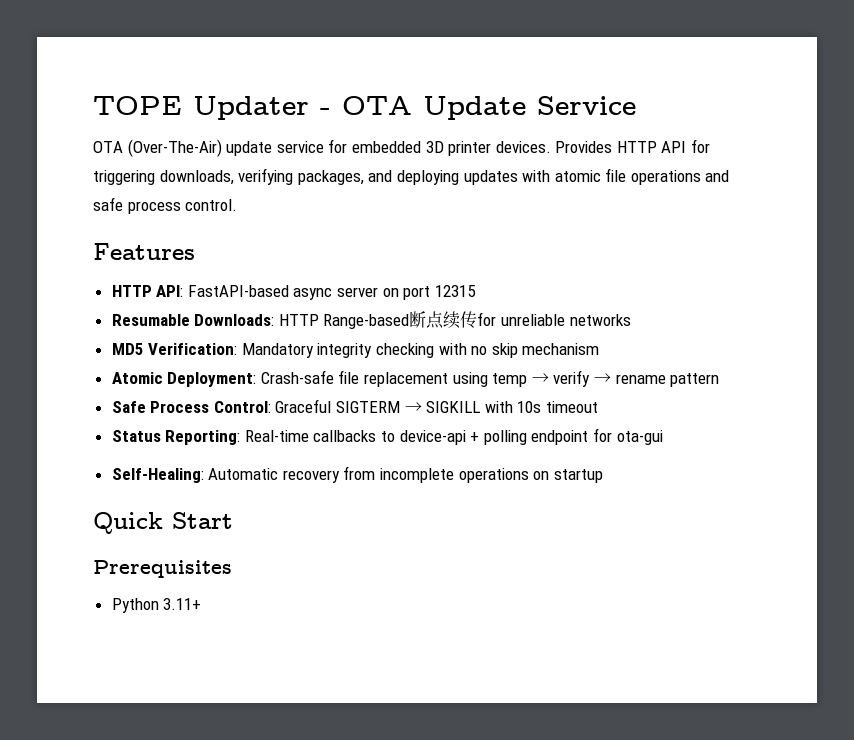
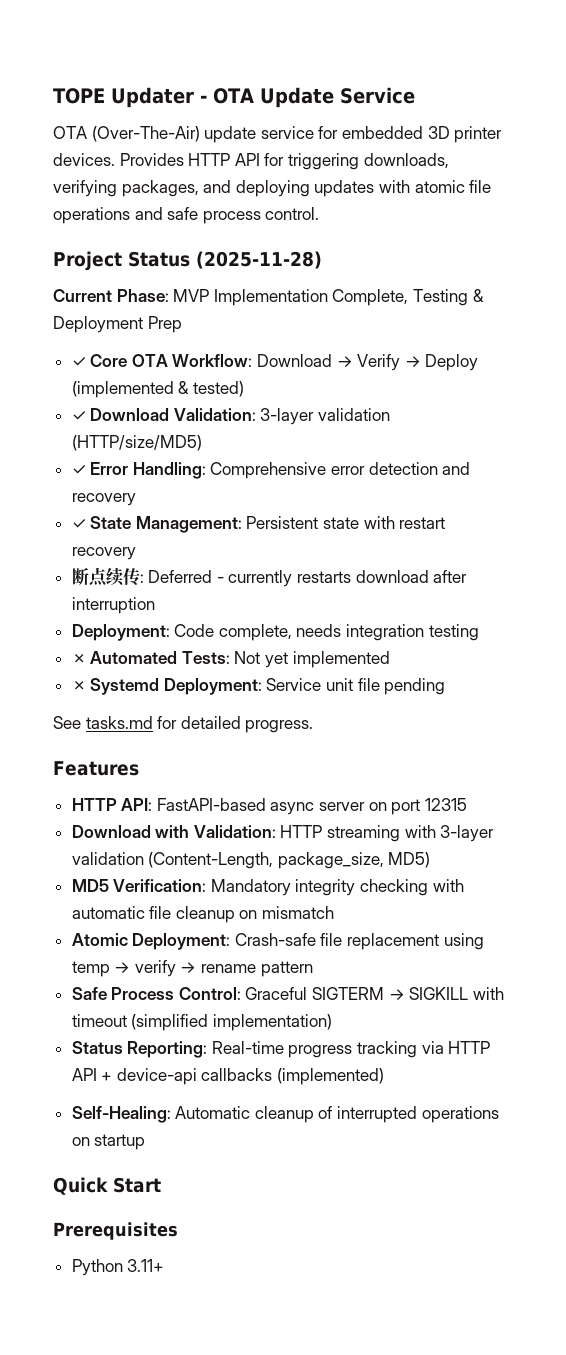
+ Project Status (2025-11-28)
+ Current Phase: MVP Implementation Complete, Testing & Deployment Prep
+ ✓ Core OTA Workflow: Download → Verify → Deploy (implemented & tested)
+ ✓ Download Validation: 3-layer validation (HTTP/size/MD5)
+ ✓ Error Handling: Comprehensive error detection and recovery
+ ✓ State Management: Persistent state with restart recovery
+ 断点续传: Deferred - currently restarts download after interruption
+ Deployment: Code complete, needs integration testing
+ ✗ Automated Tests: Not yet implemented
+ ✗ Systemd Deployment: Service unit file pending
+ See tasks.md for detailed progress.
- Resumable Downloads: HTTP Range-based断点续传for unreliable networks
+ Download with Validation: HTTP streaming with 3-layer validation (Content-Length, package_size, MD5)
- MD5 Verification: Mandatory integrity checking with no skip mechanism
+ MD5 Verification: Mandatory integrity checking with automatic file cleanup on mismatch
- Safe Process Control: Graceful SIGTERM → SIGKILL with 10s timeout
+ Safe Process Control: Graceful SIGTERM → SIGKILL with timeout (simplified implementation)
- Status Reporting: Real-time callbacks to device-api + polling endpoint for ota-gui
+ Status Reporting: Real-time progress tracking via HTTP API + device-api callbacks (implemented)
- Self-Healing: Automatic recovery from incomplete operations on startup
+ Self-Healing: Automatic cleanup of interrupted operations on startup

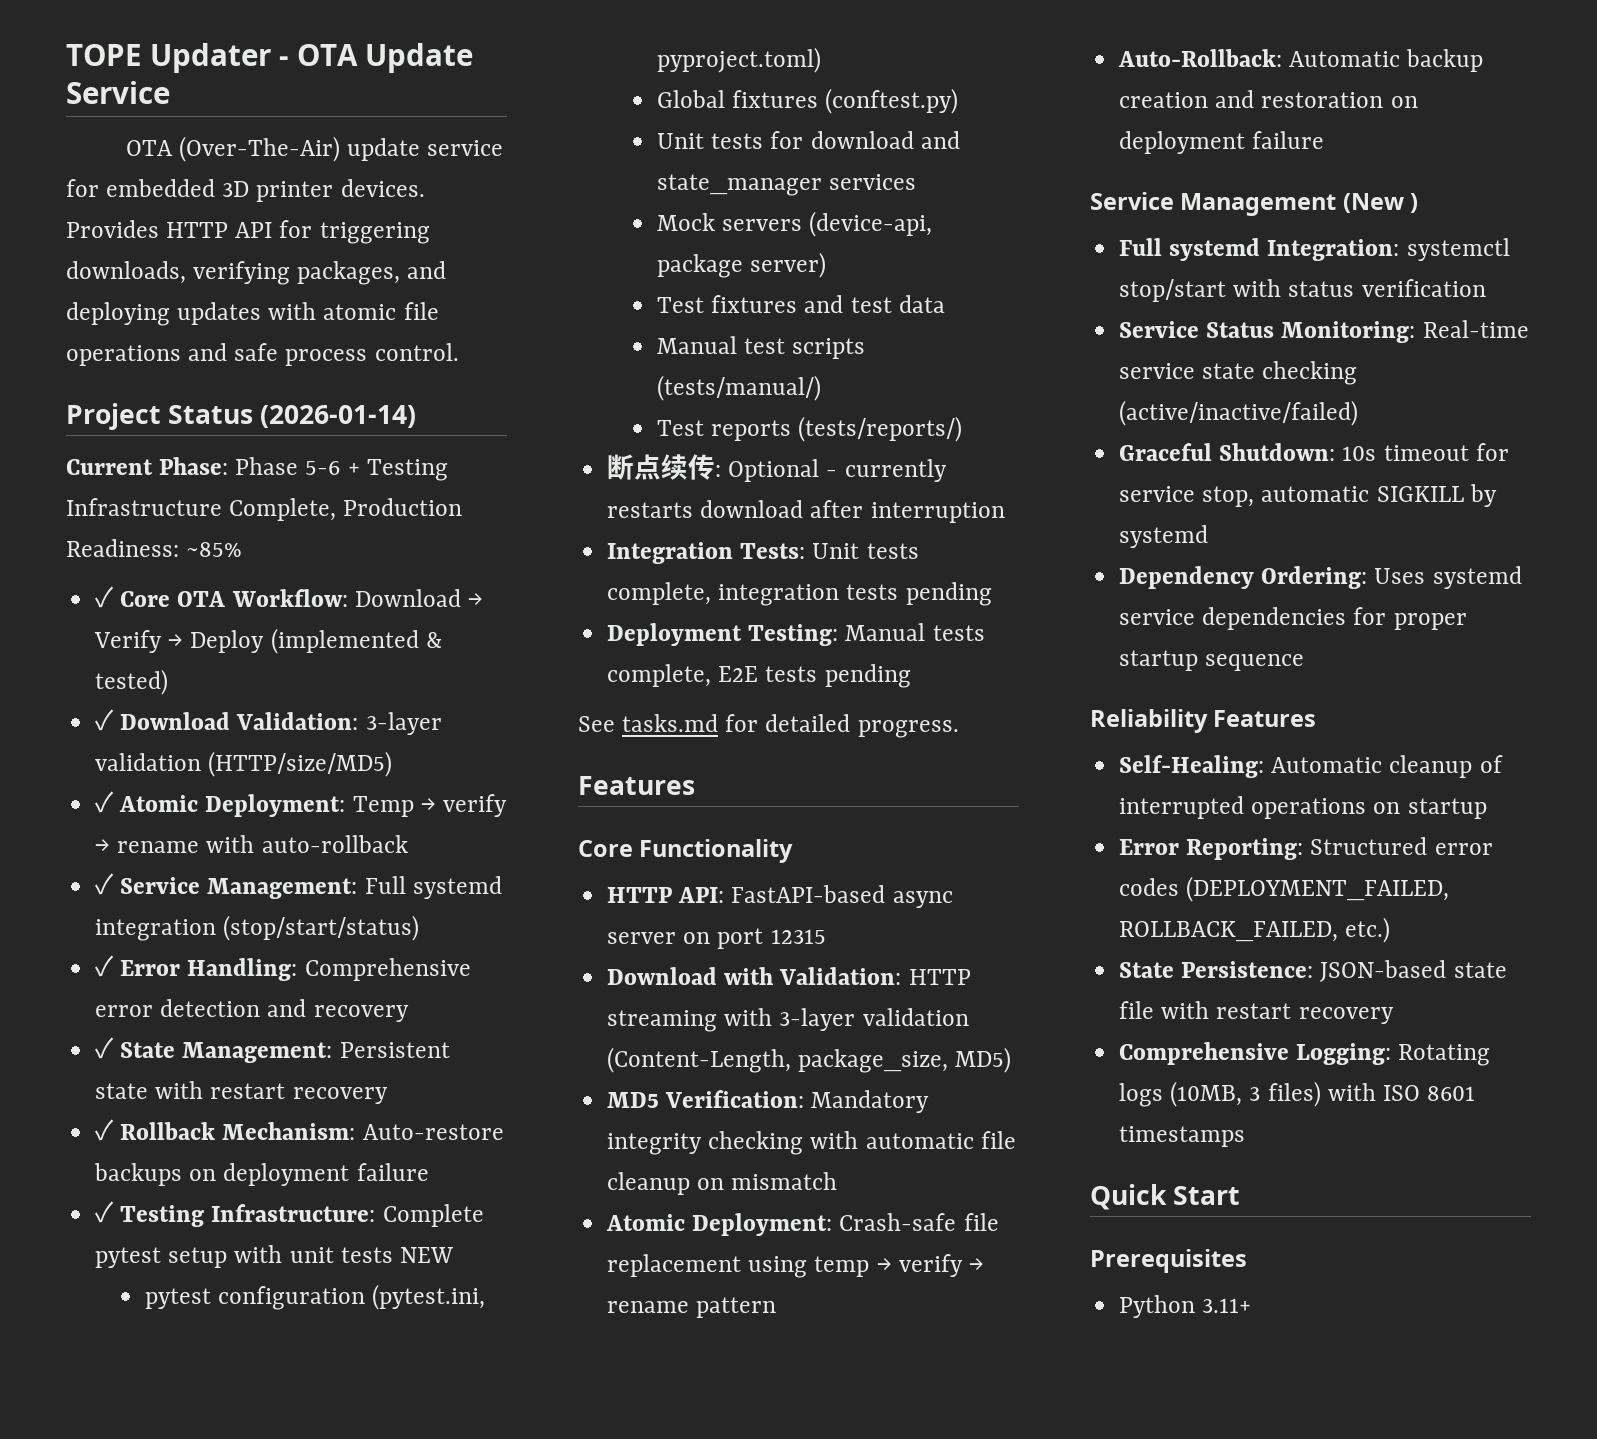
- Project Status (2025-11-28)
+ Project Status (2026-01-14)
- Current Phase: MVP Implementation Complete, Testing & Deployment Prep
+ Current Phase: Phase 5-6 + Testing Infrastructure Complete, Production Readiness: ~85%
+ ✓ Atomic Deployment: Temp → verify → rename with auto-rollback
+ ✓ Service Management: Full systemd integration (stop/start/status)
+ ✓ Rollback Mechanism: Auto-restore backups on deployment failure
+ ✓ Testing Infrastructure: Complete pytest setup with unit tests NEW
+ pytest configuration (pytest.ini, pyproject.toml)
+ Global fixtures (conftest.py)
+ Unit tests for download and state_manager services
+ Mock servers (device-api, package server)
+ Test fixtures and test data
+ Manual test scripts (tests/manual/)
+ Test reports (tests/reports/)
- 断点续传: Deferred - currently restarts download after interruption
+ 断点续传: Optional - currently restarts download after interruption
- Deployment: Code complete, needs integration testing
- ✗ Automated Tests: Not yet implemented
- ✗ Systemd Deployment: Service unit file pending
+ Integration Tests: Unit tests complete, integration tests pending
+ Deployment Testing: Manual tests complete, E2E tests pending
+ Core Functionality
- Safe Process Control: Graceful SIGTERM → SIGKILL with timeout (simplified implementation)
- Status Reporting: Real-time progress tracking via HTTP API + device-api callbacks (implemented)
+ Auto-Rollback: Automatic backup creation and restoration on deployment failure
+ Service Management (New )
+ Full systemd Integration: systemctl stop/start with status verification
+ Service Status Monitoring: Real-time service state checking (active/inactive/failed)
+ Graceful Shutdown: 10s timeout for service stop, automatic SIGKILL by systemd
+ Dependency Ordering: Uses systemd service dependencies for proper startup sequence
+ Reliability Features
+ Error Reporting: Structured error codes (DEPLOYMENT_FAILED, ROLLBACK_FAILED, etc.)
+ State Persistence: JSON-based state file with restart recovery
+ Comprehensive Logging: Rotating logs (10MB, 3 files) with ISO 8601 timestamps

